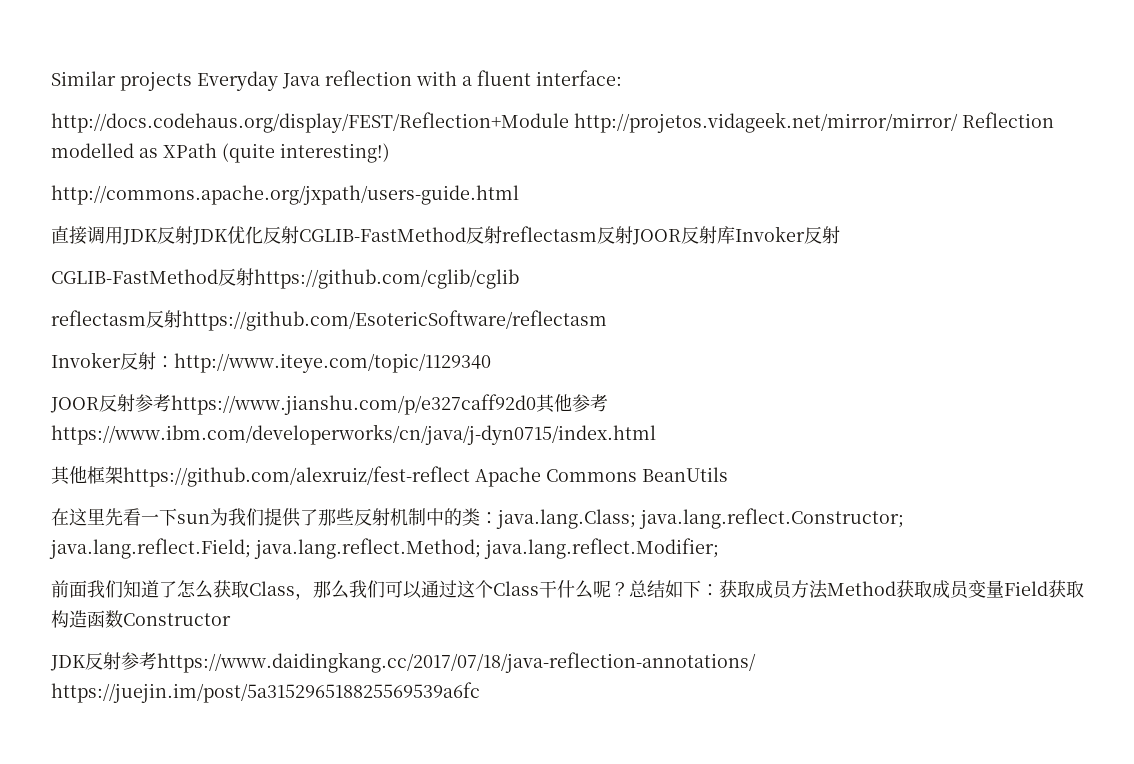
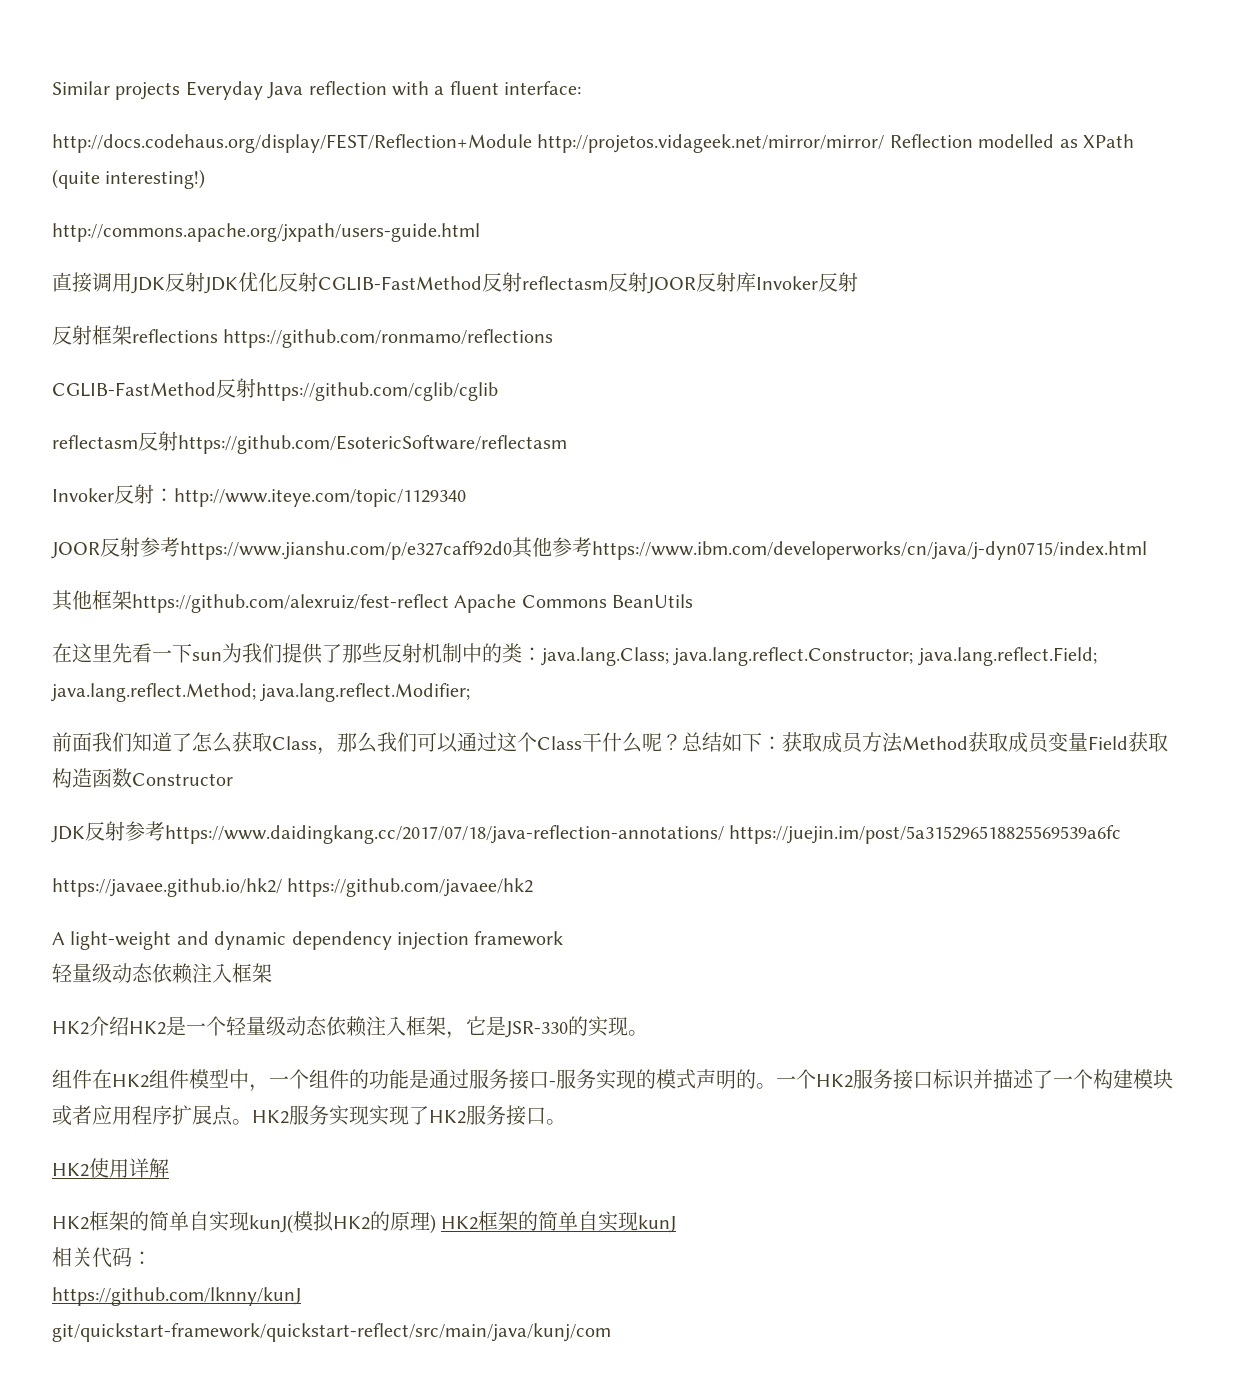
+ 反射框架reflections https://github.com/ronmamo/reflections
+ https://javaee.github.io/hk2/ https://github.com/javaee/hk2
+ A light-weight and dynamic dependency injection framework
+ 轻量级动态依赖注入框架
+ HK2介绍HK2是一个轻量级动态依赖注入框架，它是JSR-330的实现。
+ 组件在HK2组件模型中，一个组件的功能是通过服务接口-服务实现的模式声明的。一个HK2服务接口标识并描述了一个构建模块或者应用程序扩展点。HK2服务实现实现了HK2服务接口。
+ HK2使用详解
+ HK2框架的简单自实现kunJ(模拟HK2的原理) HK2框架的简单自实现kunJ
+ 相关代码：
+ https://github.com/lknny/kunJ
+ git/quickstart-framework/quickstart-reflect/src/main/java/kunj/com

